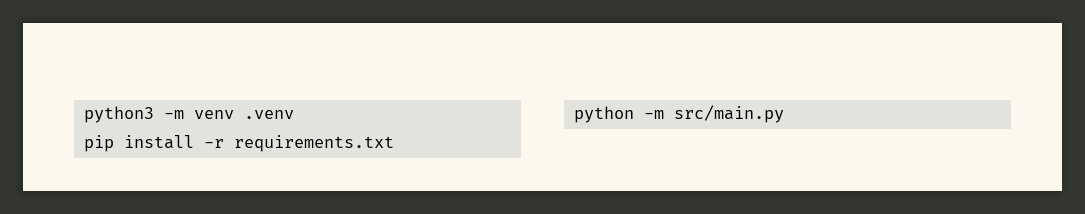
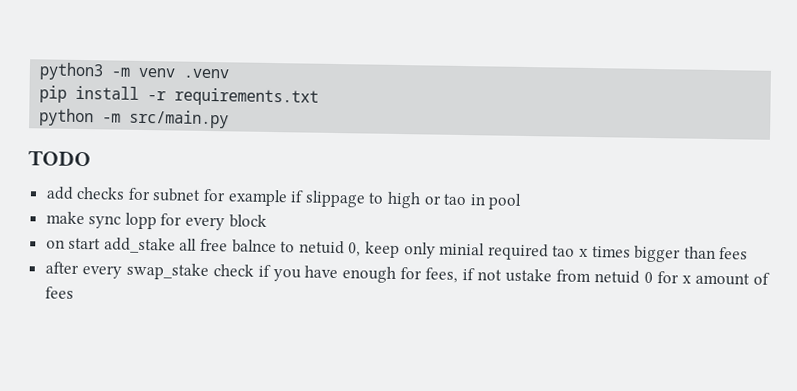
+ TODO
+ add checks for subnet for example if slippage to high or tao in pool
+ make sync lopp for every block
+ on start add_stake all free balnce to netuid 0, keep only minial required tao x times bigger than fees
+ after every swap_stake check if you have enough for fees, if not ustake from netuid 0 for x amount of fees

